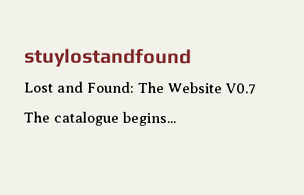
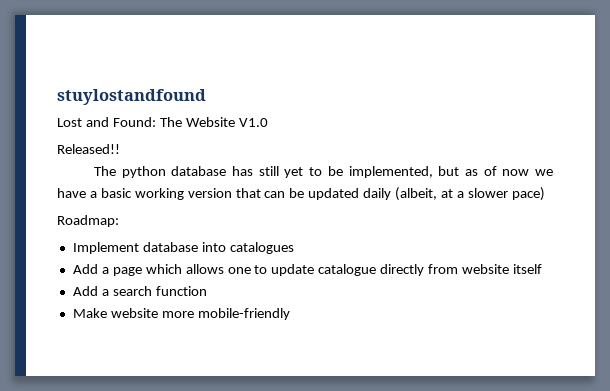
- Lost and Found: The Website V0.7
- The catalogue begins...
+ Lost and Found: The Website V1.0
+ Released!!
+ The python database has still yet to be implemented, but as of now we have a basic working version that can be updated daily (albeit, at a slower pace)
+ Roadmap:
+ Implement database into catalogues
+ Add a page which allows one to update catalogue directly from website itself
+ Add a search function
+ Make website more mobile-friendly

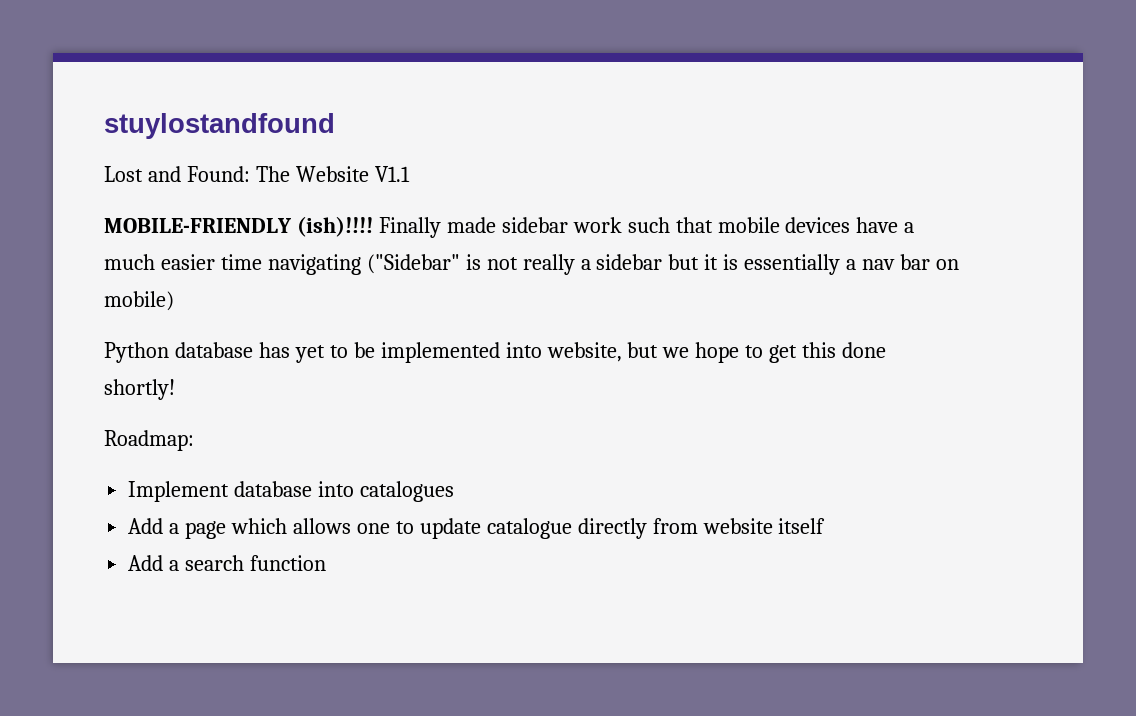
- Lost and Found: The Website V1.0
- Released!!
- The python database has still yet to be implemented, but as of now we have a basic working version that can be updated daily (albeit, at a slower pace)
+ Lost and Found: The Website V1.1
+ MOBILE-FRIENDLY (ish)!!!! Finally made sidebar work such that mobile devices have a much easier time navigating ("Sidebar" is not really a sidebar but it is essentially a nav bar on mobile)
+ Python database has yet to be implemented into website, but we hope to get this done shortly!
- Make website more mobile-friendly

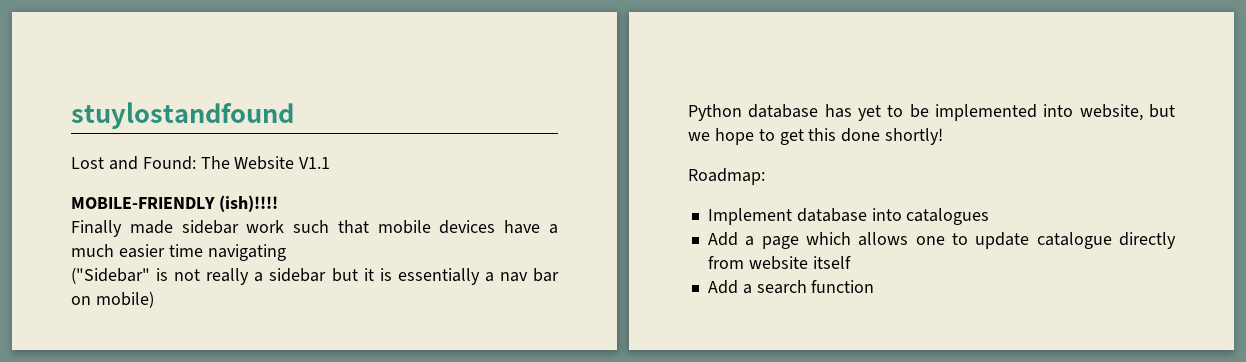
- MOBILE-FRIENDLY (ish)!!!! Finally made sidebar work such that mobile devices have a much easier time navigating ("Sidebar" is not really a sidebar but it is essentially a nav bar on mobile)
+ MOBILE-FRIENDLY (ish)!!!!
+ Finally made sidebar work such that mobile devices have a much easier time navigating
+ ("Sidebar" is not really a sidebar but it is essentially a nav bar on mobile)

